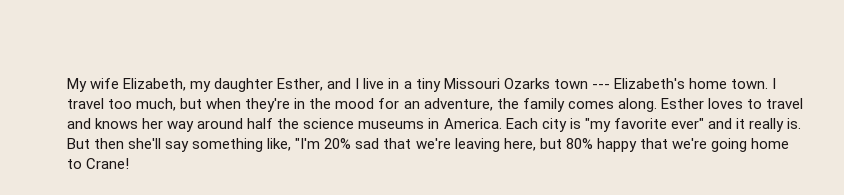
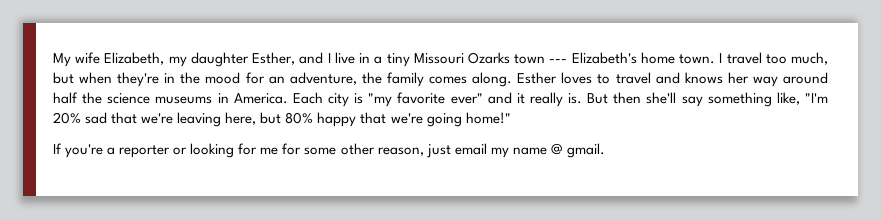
- But then she'll say something like, "I'm 20% sad that we're leaving here, but 80% happy that we're going home to Crane!
+ But then she'll say something like, "I'm 20% sad that we're leaving here, but 80% happy that we're going home!"
+ If you're a reporter or looking for me for some other reason, just email my name @ gmail.

